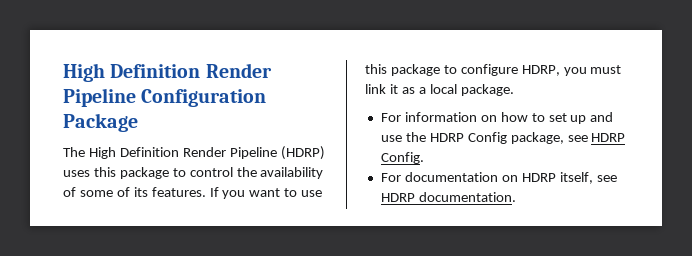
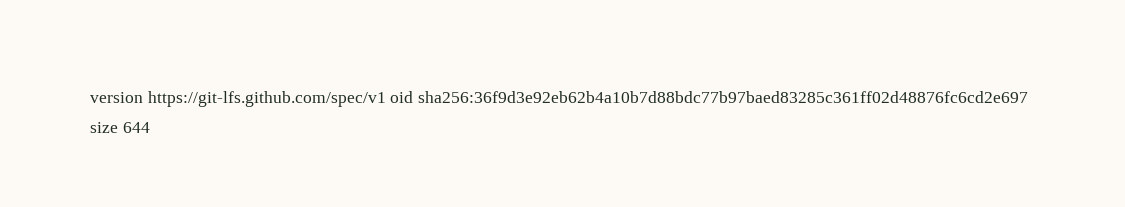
- High Definition Render Pipeline Configuration Package
- The High Definition Render Pipeline (HDRP) uses this package to control the availability of some of its features. If you want to use this package to configure HDRP, you must link it as a local package.
- For information on how to set up and use the HDRP Config package, see HDRP Config.
- For documentation on HDRP itself, see HDRP documentation.
+ version https://git-lfs.github.com/spec/v1 oid sha256:36f9d3e92eb62b4a10b7d88bdc77b97baed83285c361ff02d48876fc6cd2e697 size 644

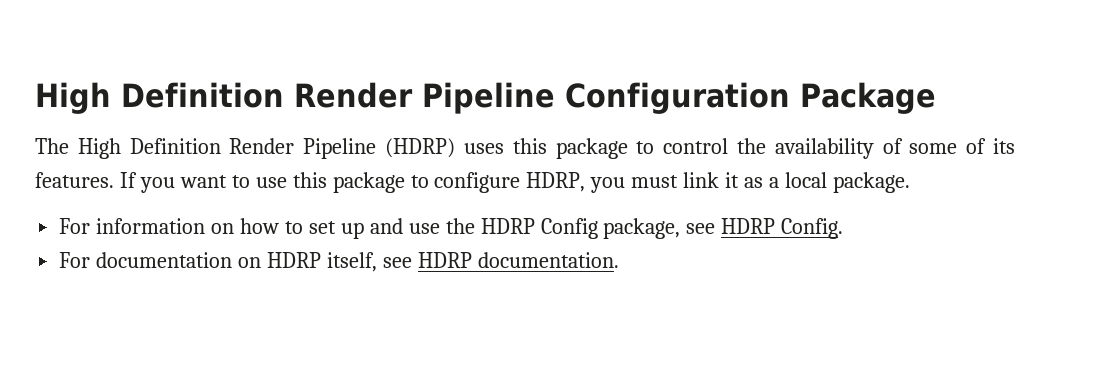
- version https://git-lfs.github.com/spec/v1 oid sha256:36f9d3e92eb62b4a10b7d88bdc77b97baed83285c361ff02d48876fc6cd2e697 size 644
+ High Definition Render Pipeline Configuration Package
+ The High Definition Render Pipeline (HDRP) uses this package to control the availability of some of its features. If you want to use this package to configure HDRP, you must link it as a local package.
+ For information on how to set up and use the HDRP Config package, see HDRP Config.
+ For documentation on HDRP itself, see HDRP documentation.

